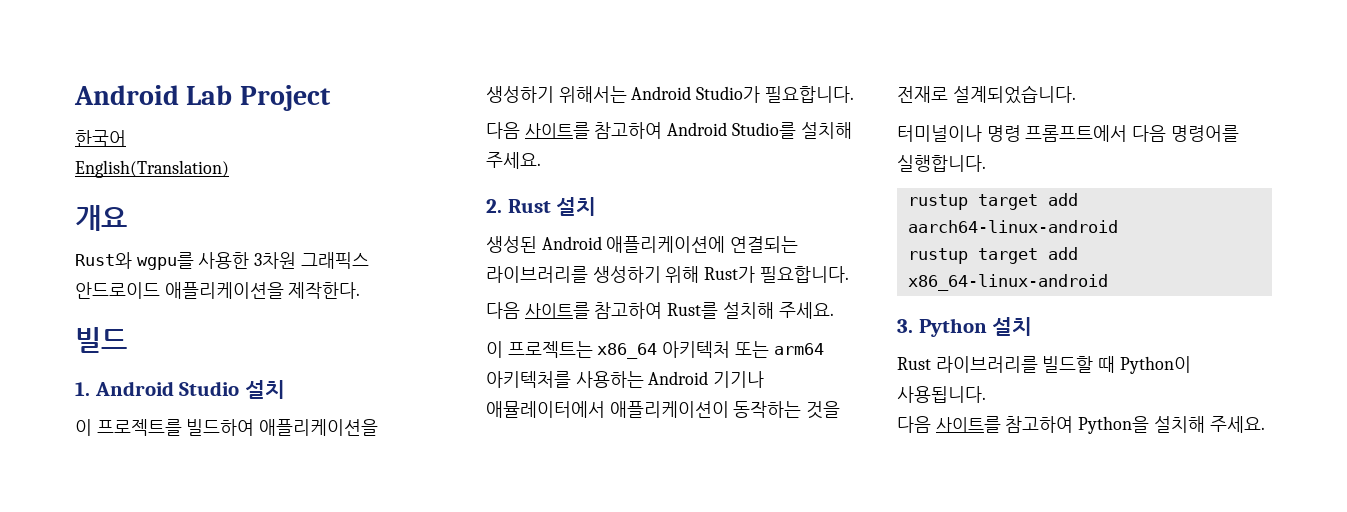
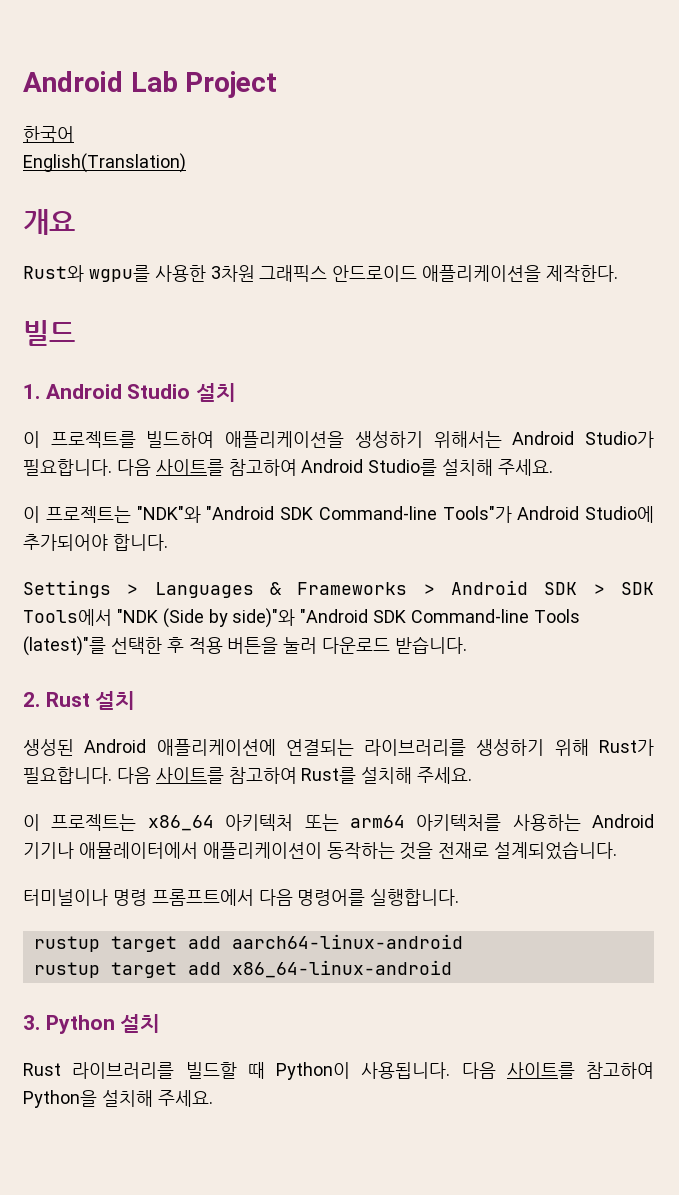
- 이 프로젝트를 빌드하여 애플리케이션을 생성하기 위해서는 Android Studio가 필요합니다.
- 다음 사이트를 참고하여 Android Studio를 설치해 주세요.
+ 이 프로젝트를 빌드하여 애플리케이션을 생성하기 위해서는 Android Studio가 필요합니다. 다음 사이트를 참고하여 Android Studio를 설치해 주세요.
+ 이 프로젝트는 "NDK"와 "Android SDK Command-line Tools"가 Android Studio에 추가되어야 합니다.
+ Settings > Languages & Frameworks > Android SDK > SDK Tools에서 "NDK (Side by side)"와 "Android SDK Command-line Tools (latest)"를 선택한 후 적용 버튼을 눌러 다운로드 받습니다.
- 생성된 Android 애플리케이션에 연결되는 라이브러리를 생성하기 위해 Rust가 필요합니다.
- 다음 사이트를 참고하여 Rust를 설치해 주세요.
+ 생성된 Android 애플리케이션에 연결되는 라이브러리를 생성하기 위해 Rust가 필요합니다. 다음 사이트를 참고하여 Rust를 설치해 주세요.
- Rust 라이브러리를 빌드할 때 Python이 사용됩니다.
- 다음 사이트를 참고하여 Python을 설치해 주세요.
+ Rust 라이브러리를 빌드할 때 Python이 사용됩니다. 다음 사이트를 참고하여 Python을 설치해 주세요.

